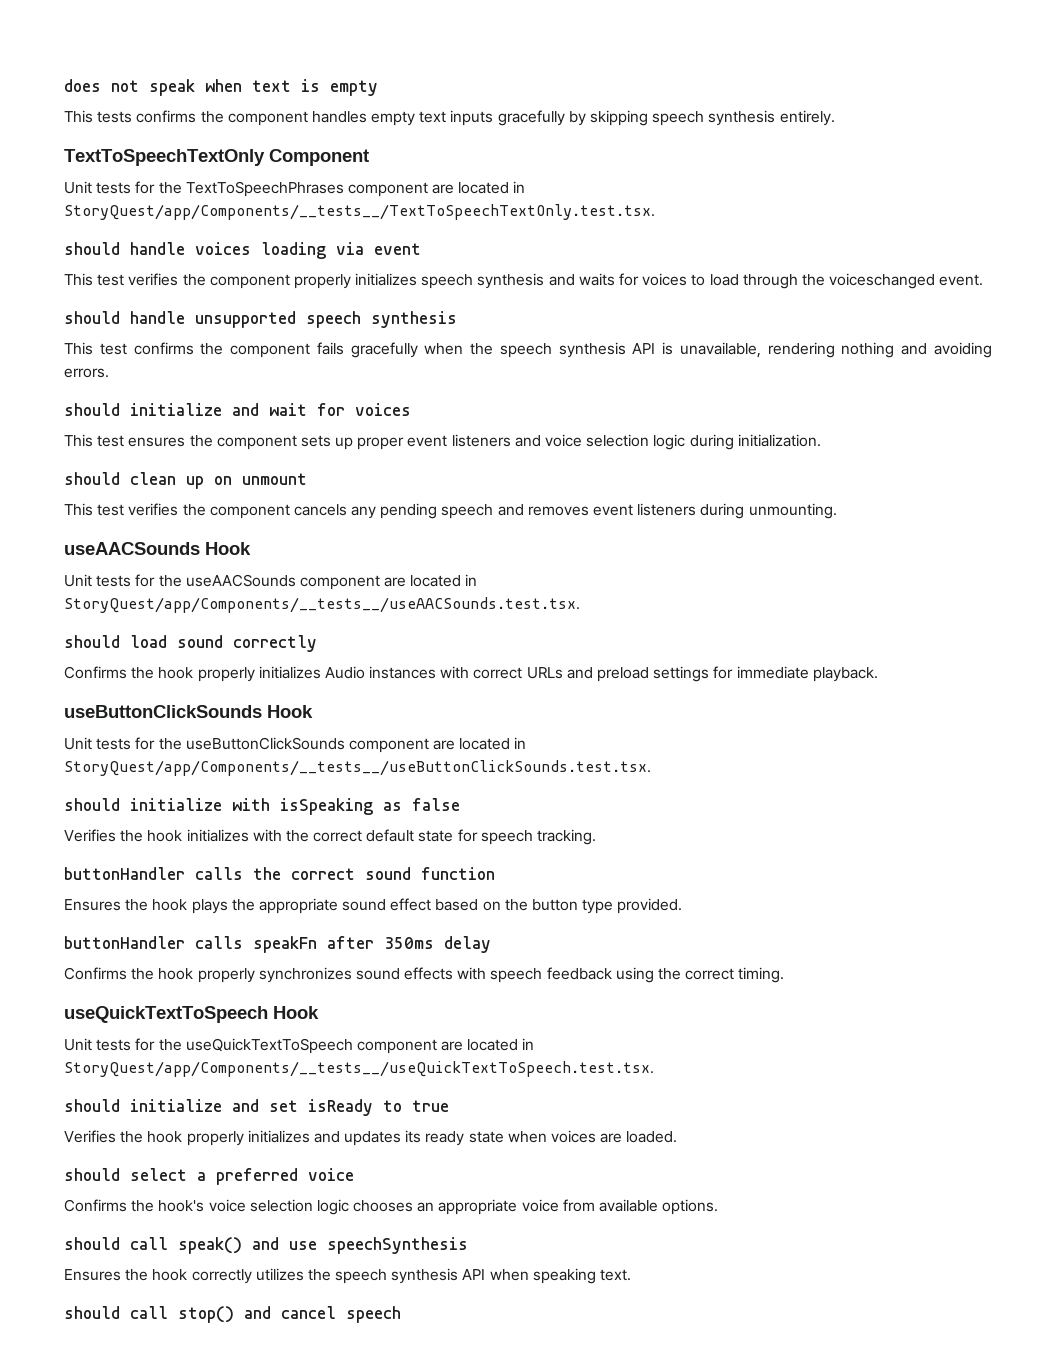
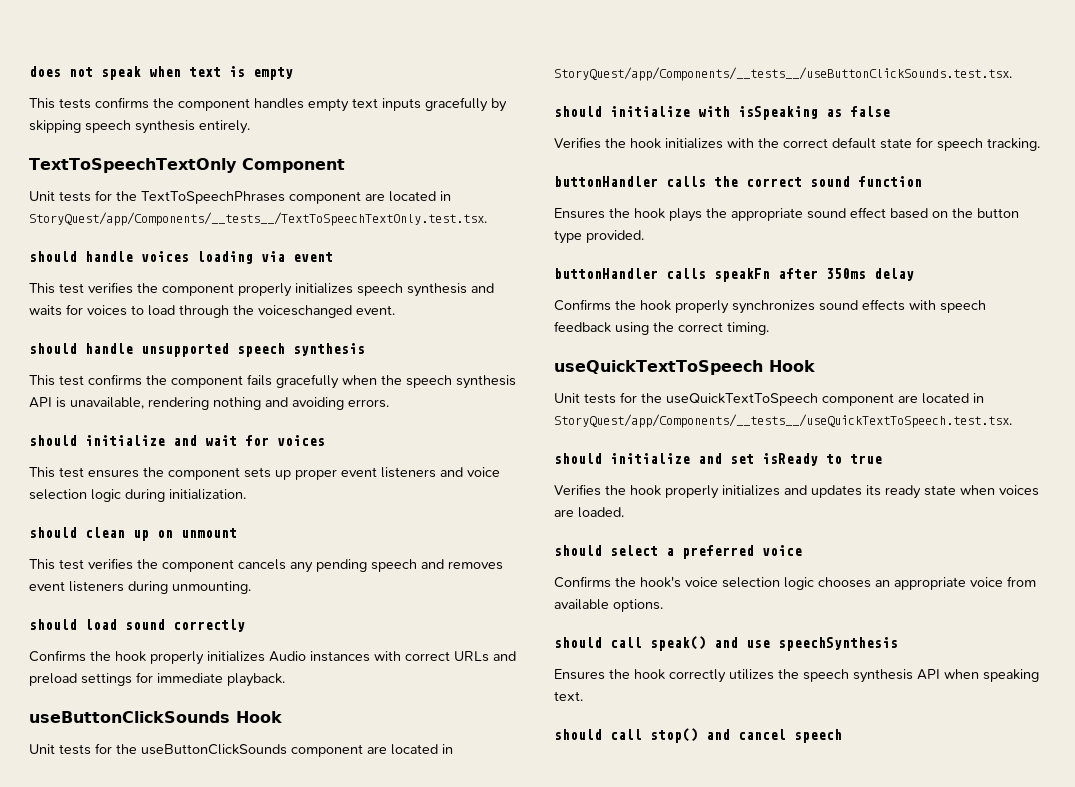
- useAACSounds Hook
- Unit tests for the useAACSounds component are located in StoryQuest/app/Components/__tests__/useAACSounds.test.tsx.

